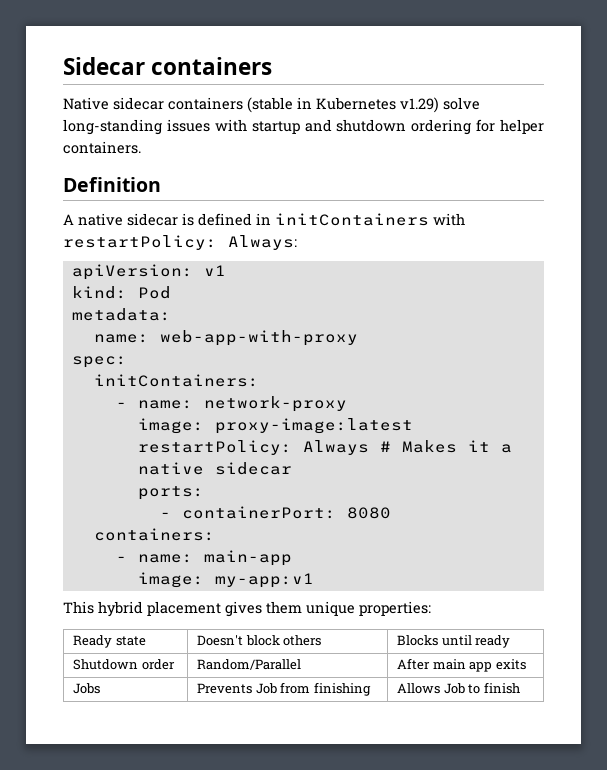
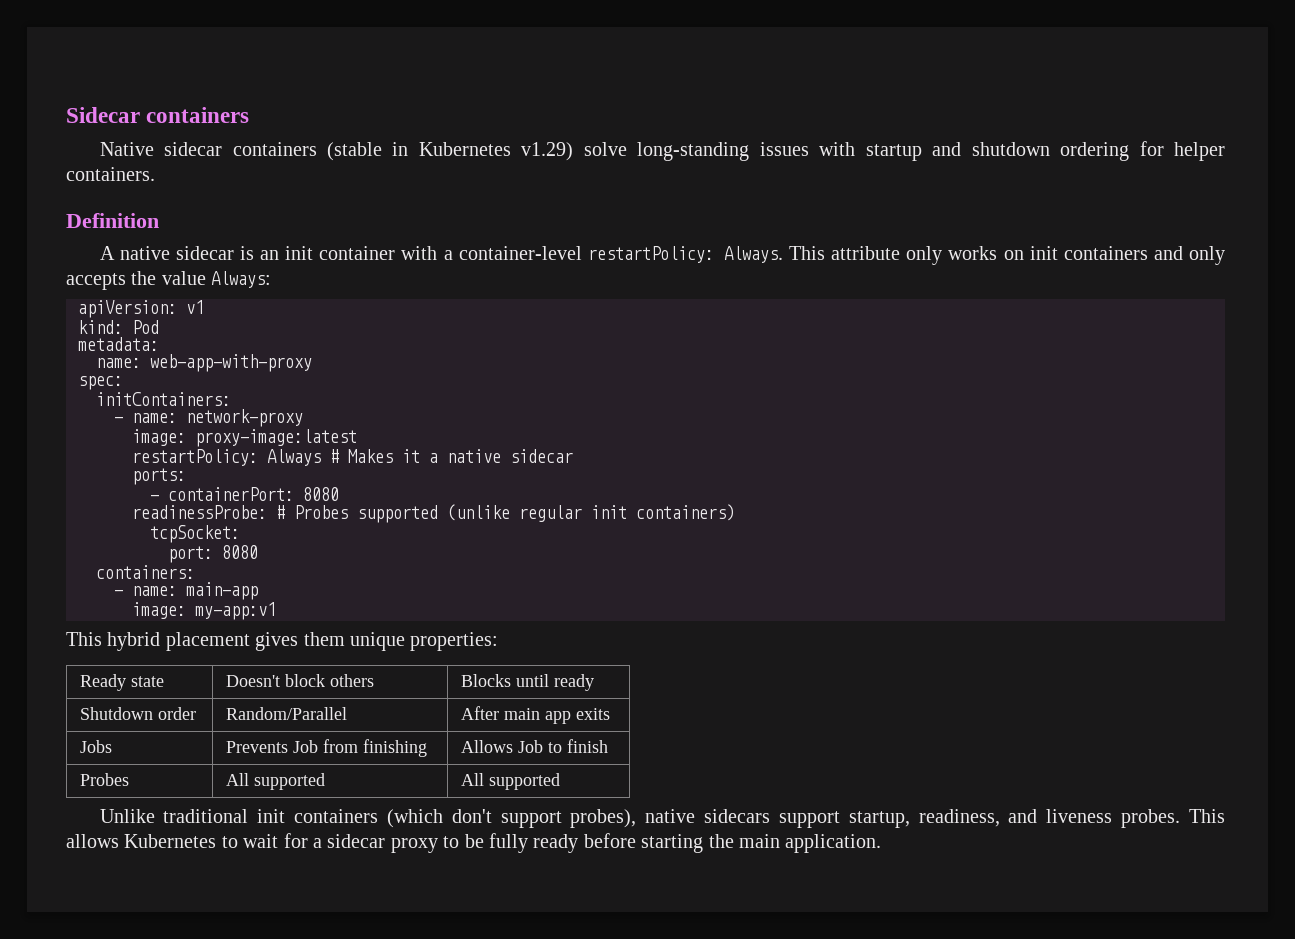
- A native sidecar is defined in initContainers with restartPolicy: Always:
+ A native sidecar is an init container with a container-level restartPolicy: Always. This attribute only works on init containers and only accepts the value Always:
+ readinessProbe: # Probes supported (unlike regular init containers)
+ tcpSocket:
+ port: 8080
+ Probes | All supported | All supported
+ Unlike traditional init containers (which don't support probes), native sidecars support startup, readiness, and liveness probes. This allows Kubernetes to wait for a sidecar proxy to be fully ready before starting the main application.

